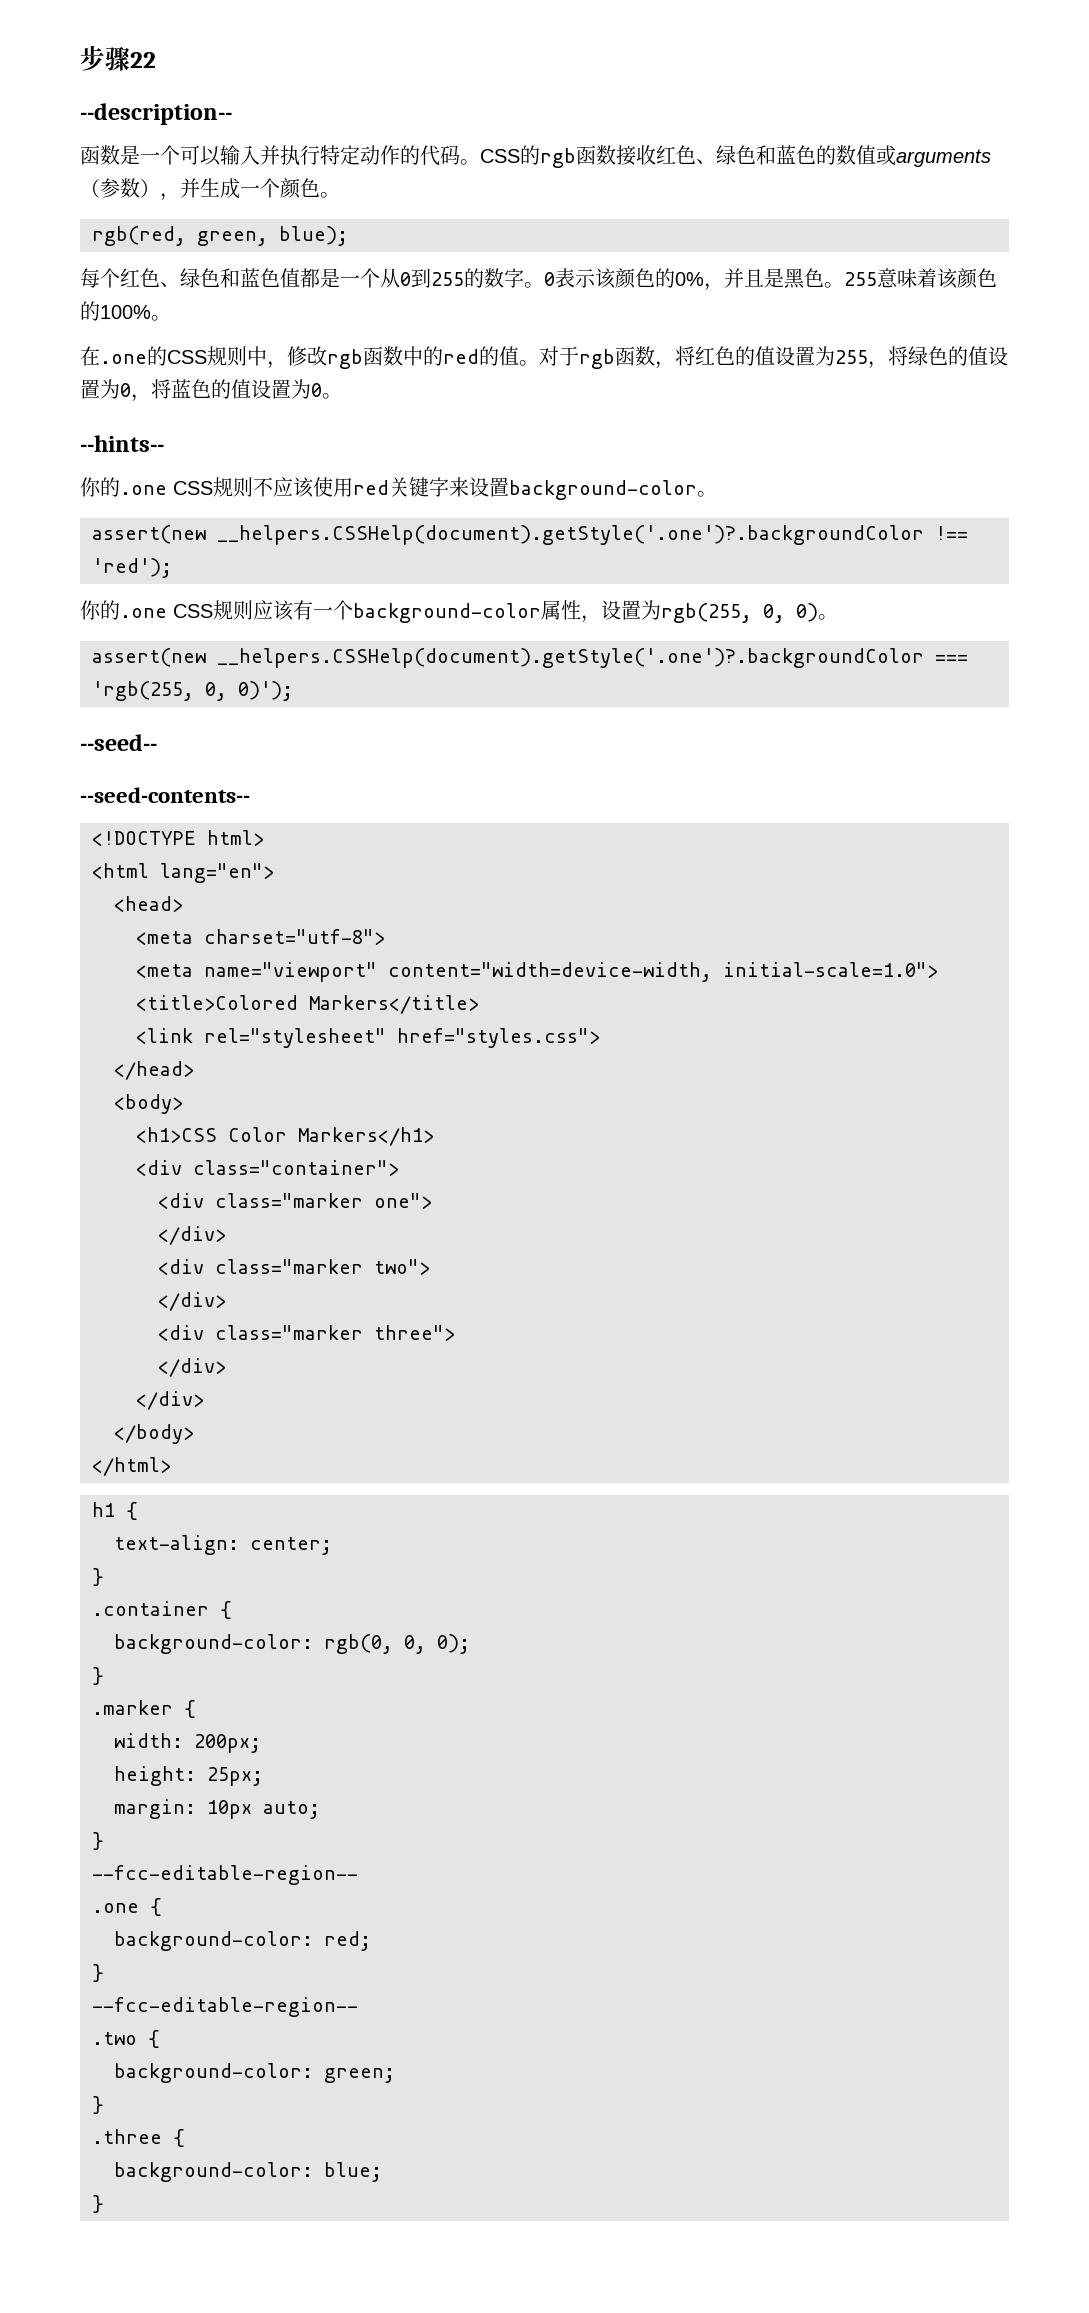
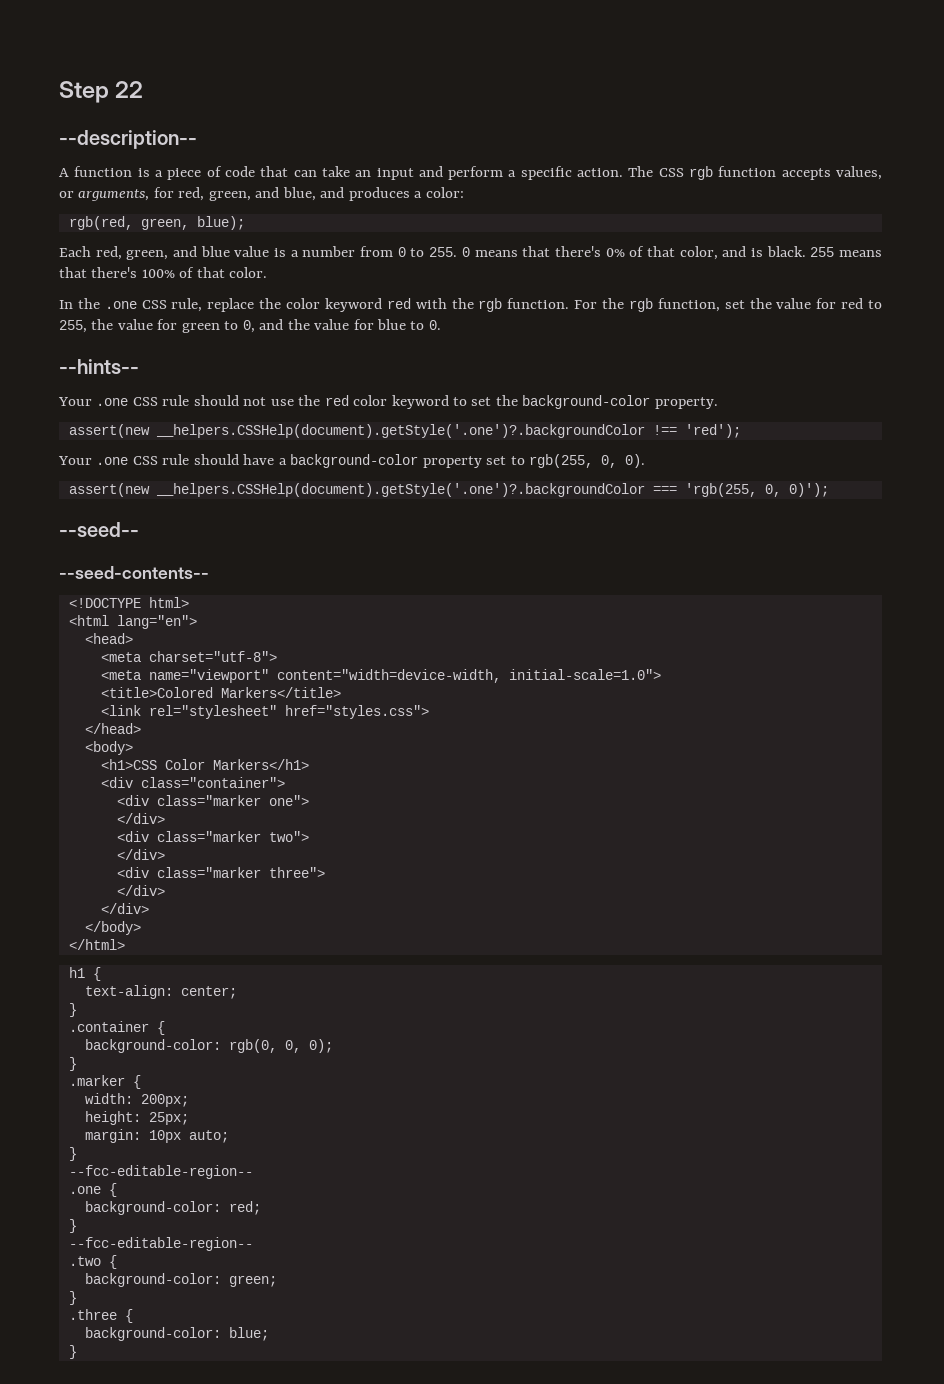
- 步骤22
+ Step 22
- 函数是一个可以输入并执行特定动作的代码。CSS的rgb函数接收红色、绿色和蓝色的数值或arguments（参数），并生成一个颜色。
+ A function is a piece of code that can take an input and perform a specific action. The CSS rgb function accepts values, or arguments, for red, green, and blue, and produces a color:
  rgb(red, green, blue);
- 每个红色、绿色和蓝色值都是一个从0到255的数字。0表示该颜色的0%，并且是黑色。255意味着该颜色的100%。
- 在.one的CSS规则中，修改rgb函数中的red的值。对于rgb函数，将红色的值设置为255，将绿色的值设置为0，将蓝色的值设置为0。
+ Each red, green, and blue value is a number from 0 to 255. 0 means that there's 0% of that color, and is black. 255 means that there's 100% of that color.
+ In the .one CSS rule, replace the color keyword red with the rgb function. For the rgb function, set the value for red to 255, the value for green to 0, and the value for blue to 0.
- 你的.one CSS规则不应该使用red关键字来设置background-color。
+ Your .one CSS rule should not use the red color keyword to set the background-color property.
- 你的.one CSS规则应该有一个background-color属性，设置为rgb(255, 0, 0)。
+ Your .one CSS rule should have a background-color property set to rgb(255, 0, 0).

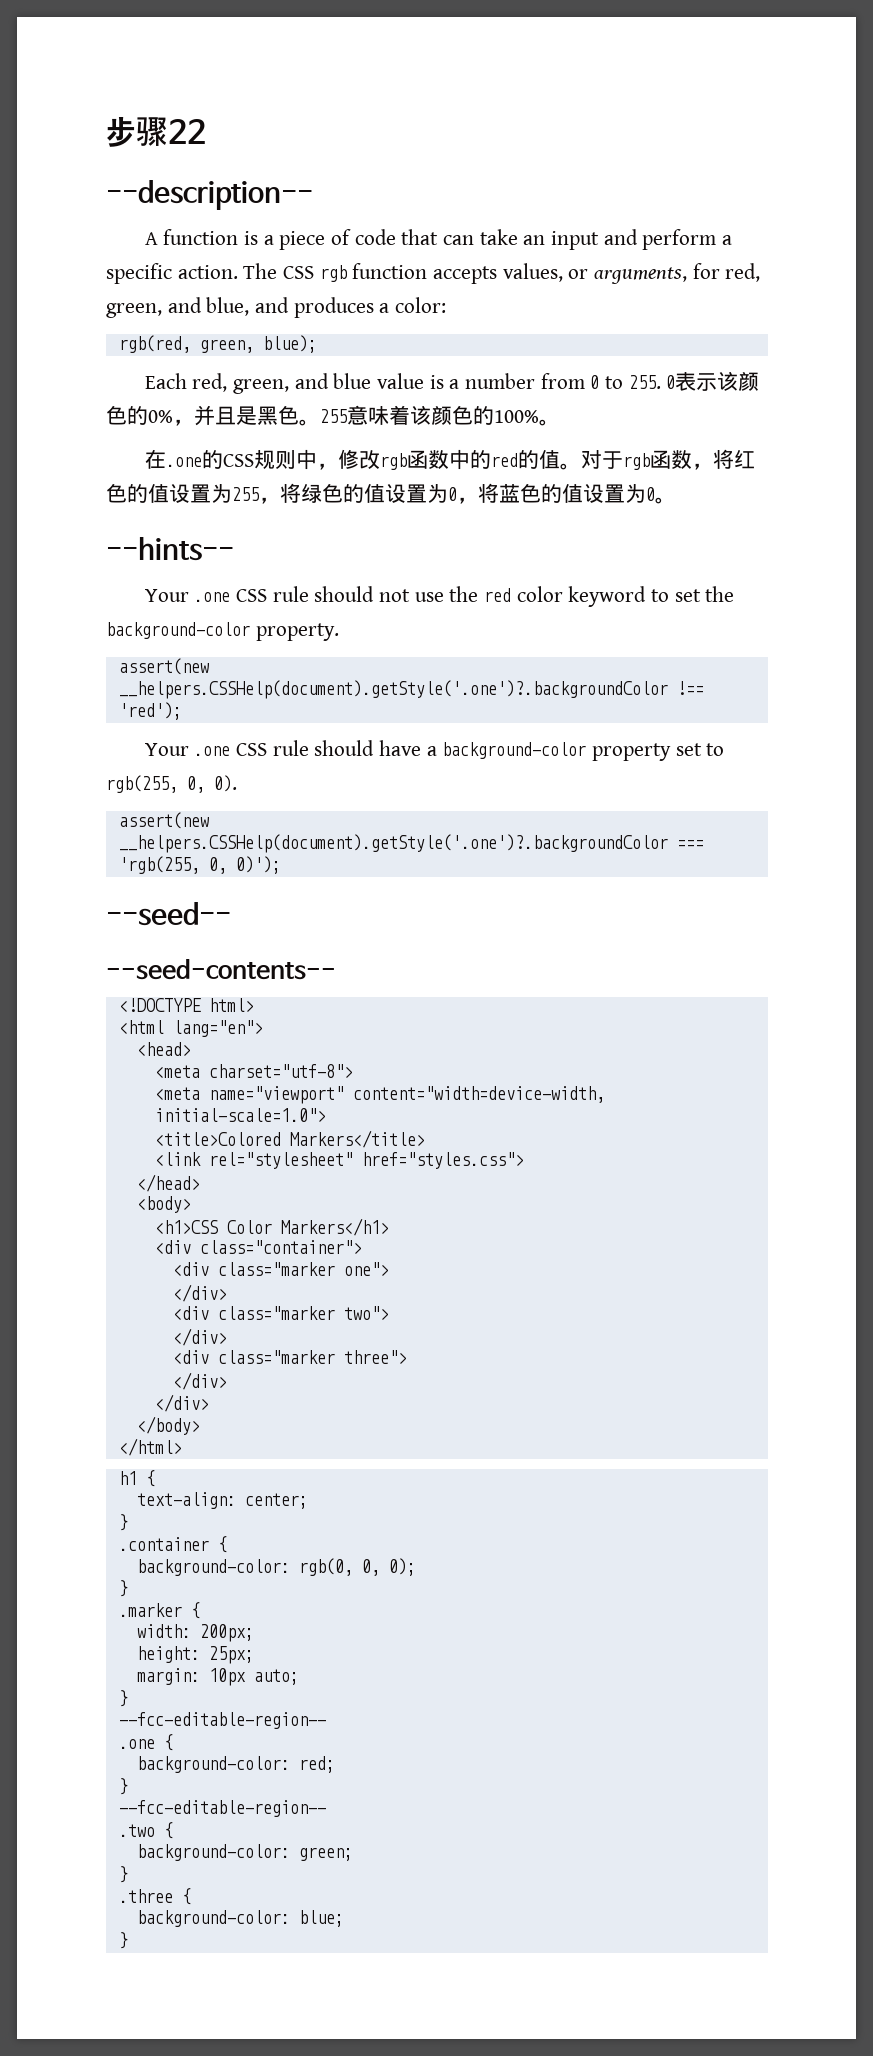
- Step 22
+ 步骤22
- Each red, green, and blue value is a number from 0 to 255. 0 means that there's 0% of that color, and is black. 255 means that there's 100% of that color.
- In the .one CSS rule, replace the color keyword red with the rgb function. For the rgb function, set the value for red to 255, the value for green to 0, and the value for blue to 0.
+ Each red, green, and blue value is a number from 0 to 255. 0表示该颜色的0%，并且是黑色。255意味着该颜色的100%。
+ 在.one的CSS规则中，修改rgb函数中的red的值。对于rgb函数，将红色的值设置为255，将绿色的值设置为0，将蓝色的值设置为0。

